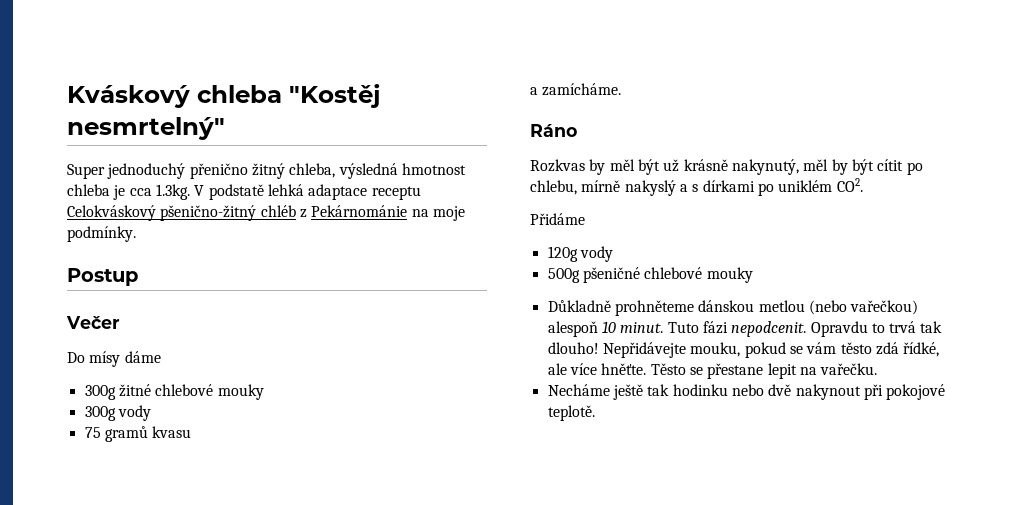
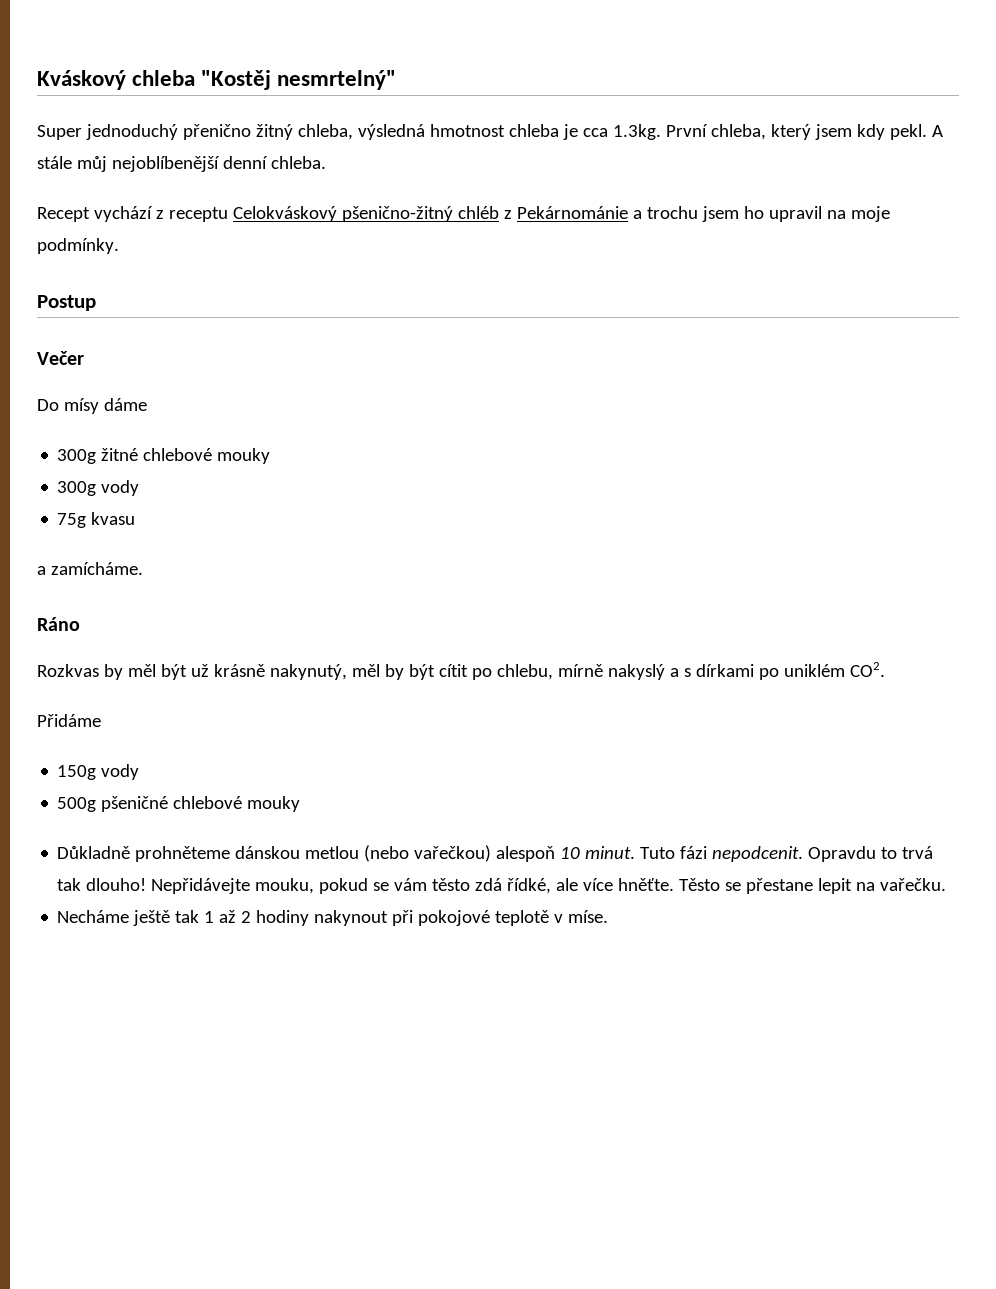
- Super jednoduchý přenično žitný chleba, výsledná hmotnost chleba je cca 1.3kg. V podstatě lehká adaptace receptu Celokváskový pšenično-žitný chléb z Pekárnománie na moje podmínky.
+ Super jednoduchý přenično žitný chleba, výsledná hmotnost chleba je cca 1.3kg. První chleba, který jsem kdy pekl. A stále můj nejoblíbenější denní chleba.
+ Recept vychází z receptu Celokváskový pšenično-žitný chléb z Pekárnománie a trochu jsem ho upravil na moje podmínky.
- 75 gramů kvasu
+ 75g kvasu
- 120g vody
+ 150g vody
- Necháme ještě tak hodinku nebo dvě nakynout při pokojové teplotě.
+ Necháme ještě tak 1 až 2 hodiny nakynout při pokojové teplotě v míse.

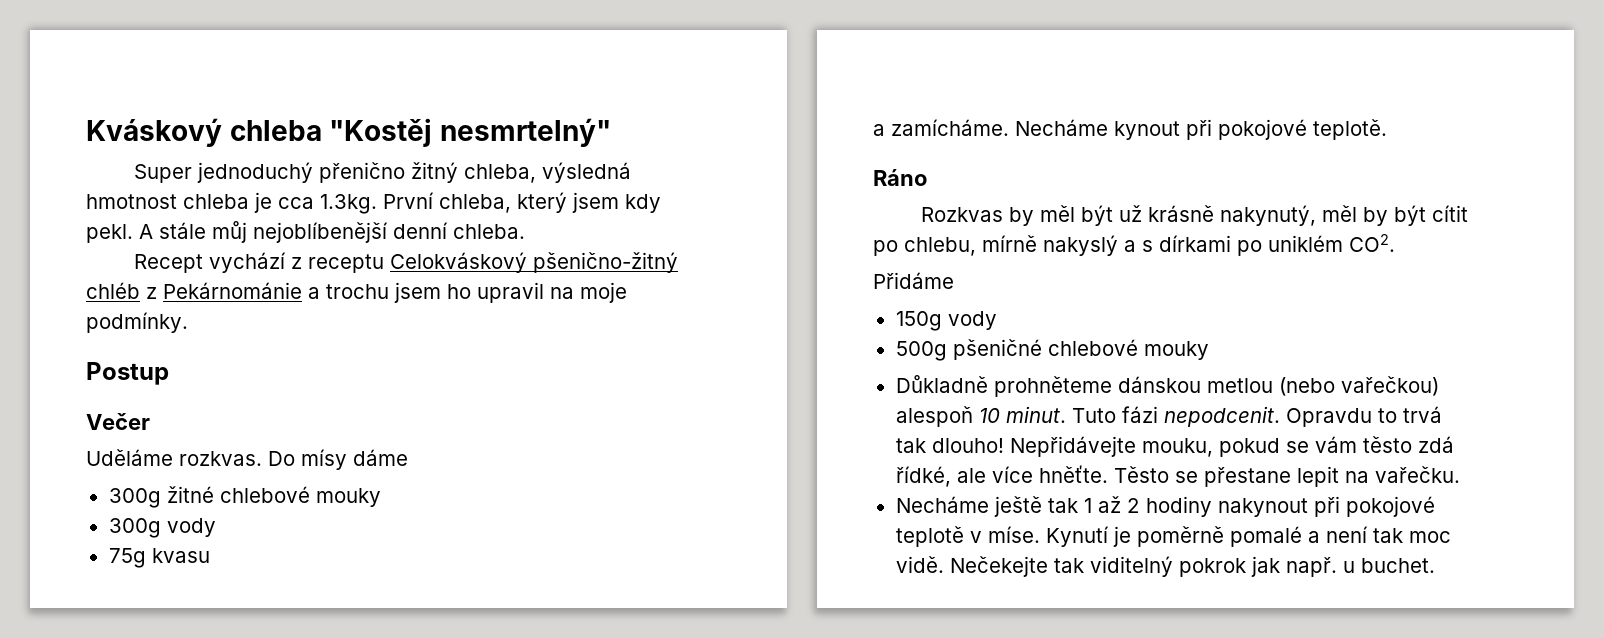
+ Uděláme rozkvas.
+ Necháme kynout při pokojové teplotě.
+ Kynutí je poměrně pomalé a není tak moc vidě. Nečekejte tak viditelný pokrok jak např. u buchet.

